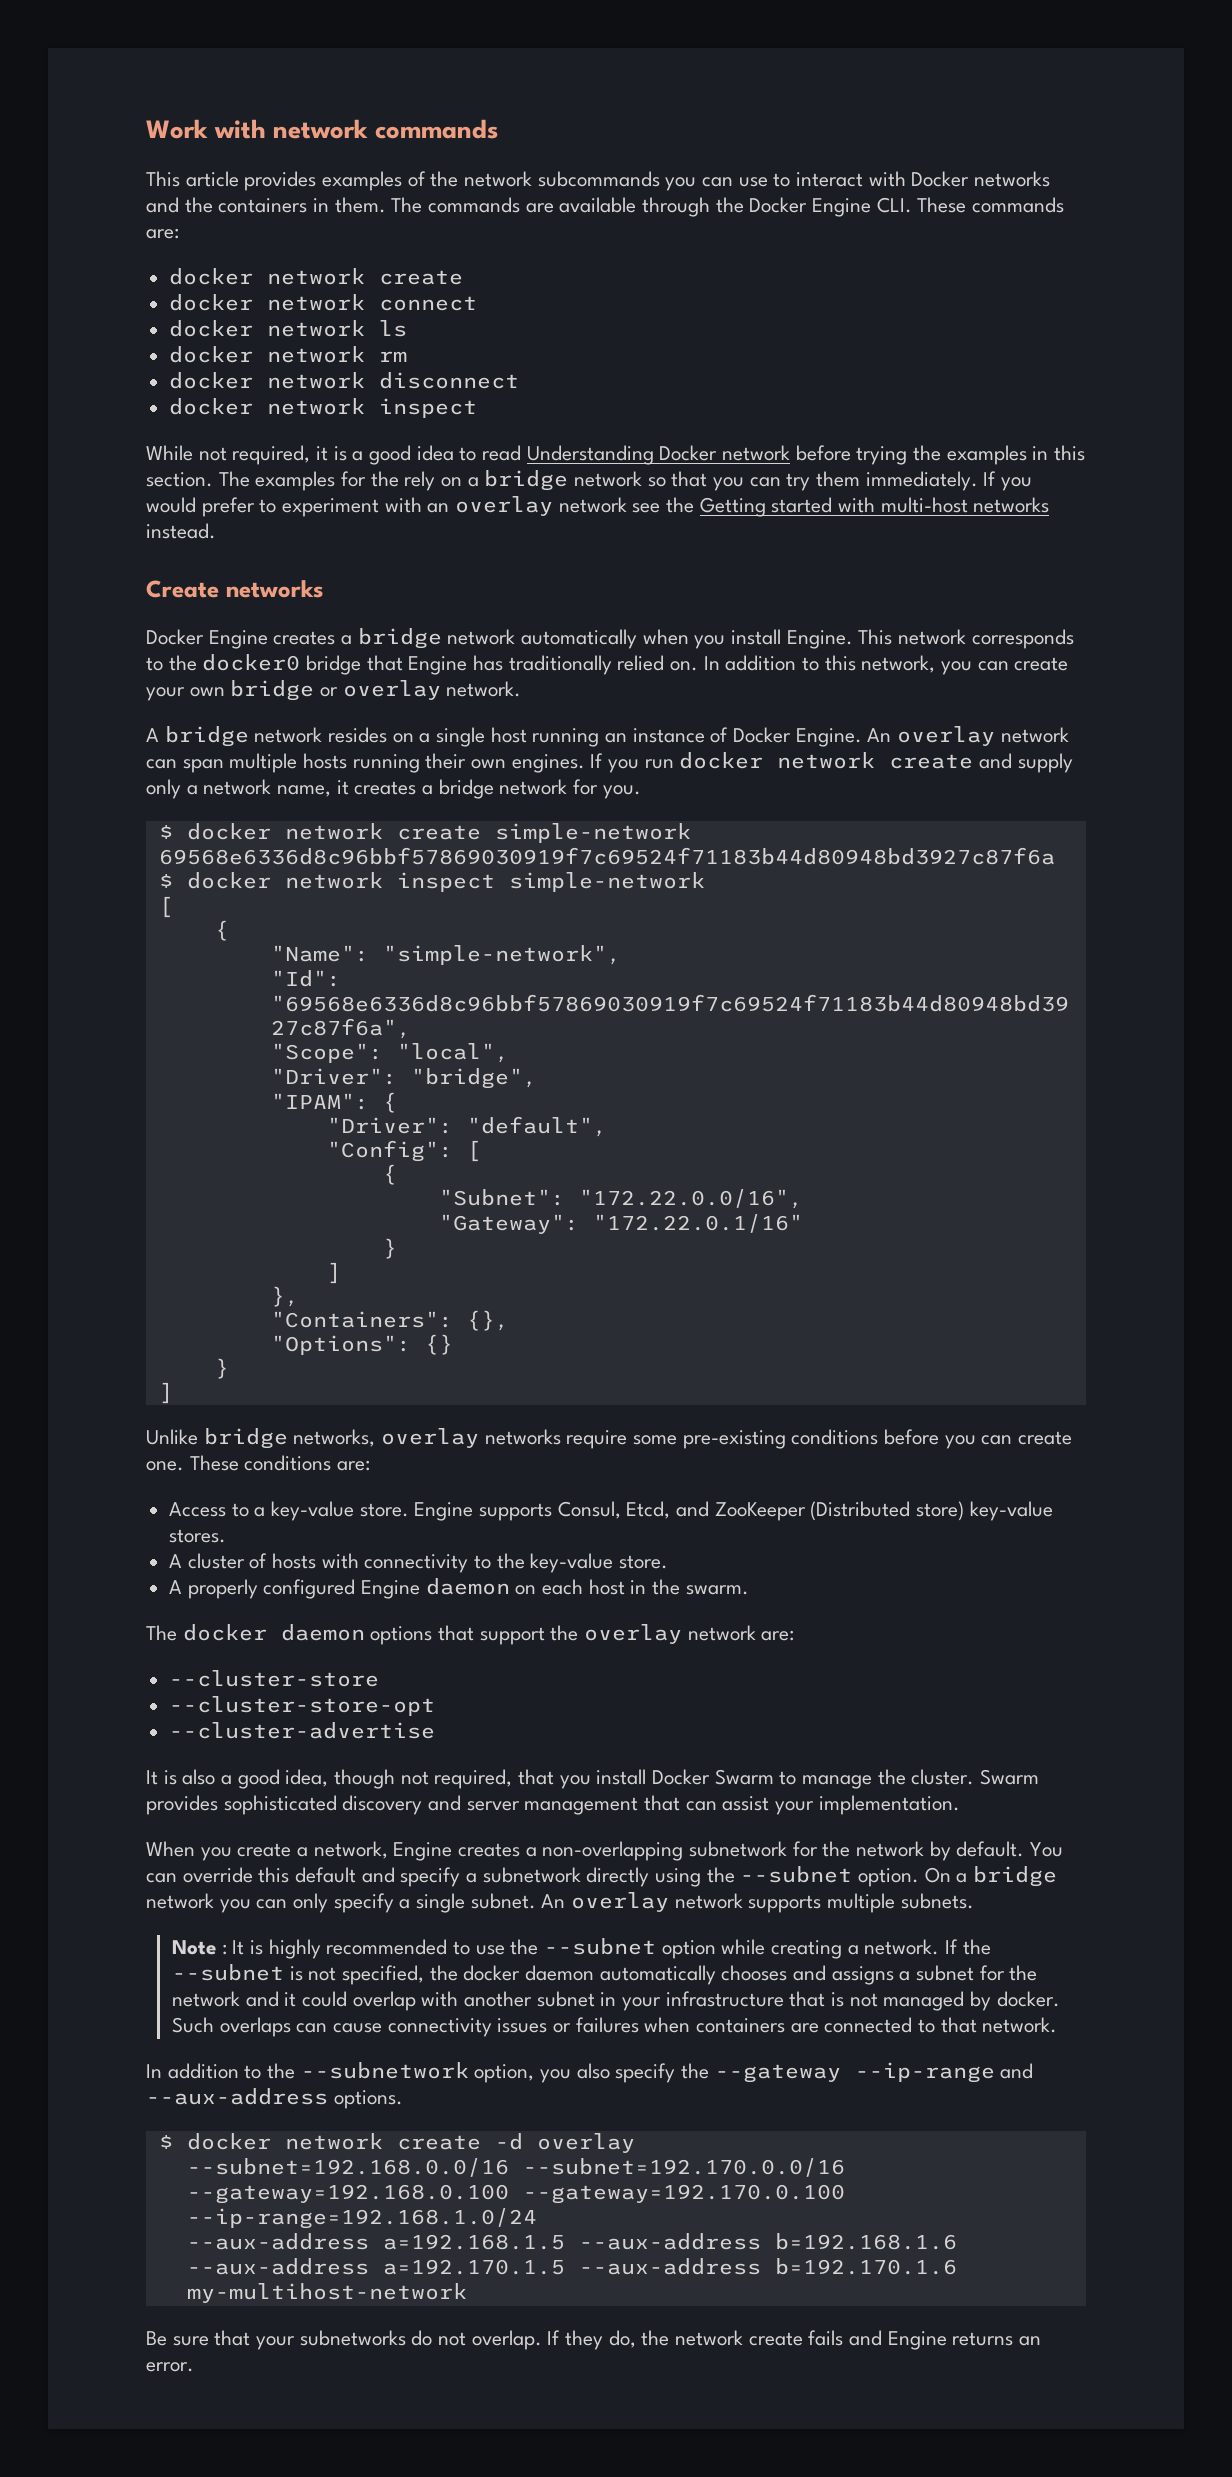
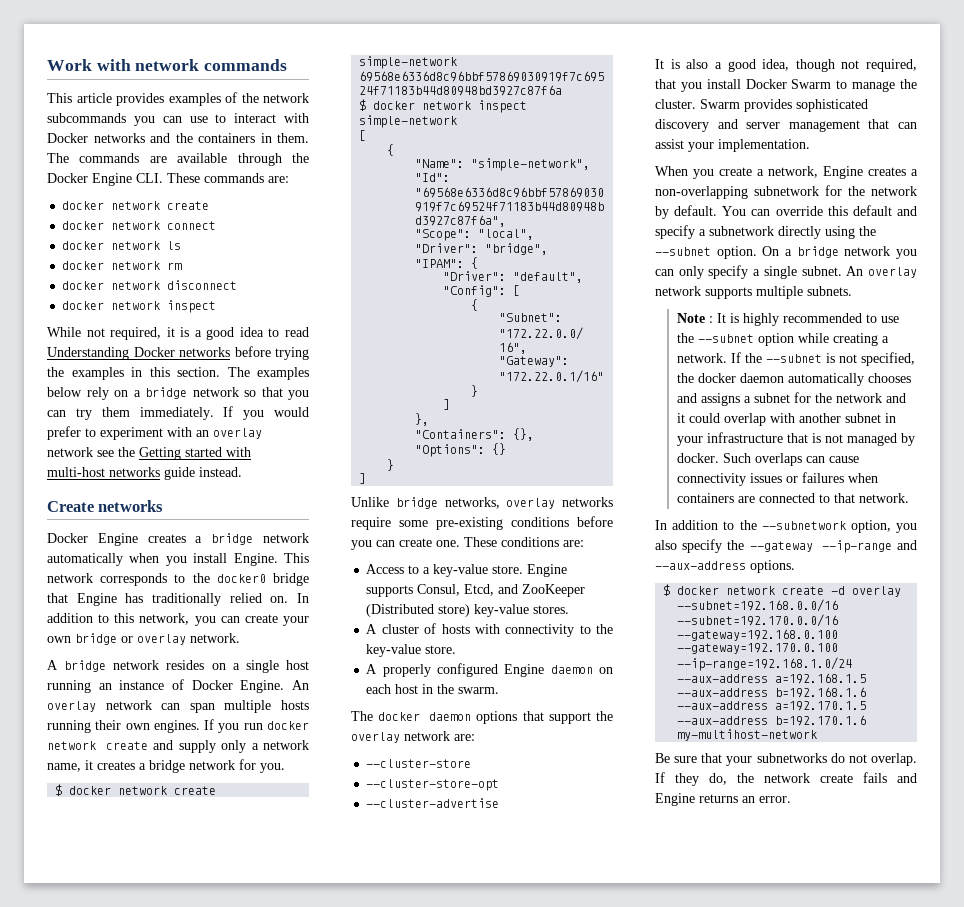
- While not required, it is a good idea to read Understanding Docker network before trying the examples in this section.
+ While not required, it is a good idea to read Understanding Docker networks before trying the examples in this section.
- The examples for the rely on a bridge network so that you can try them immediately.
+ The examples below rely on a bridge network so that you can try them immediately.
- If you would prefer to experiment with an overlay network see the Getting started with multi-host networks instead.
+ If you would prefer to experiment with an overlay network see the Getting started with multi-host networks guide instead.

